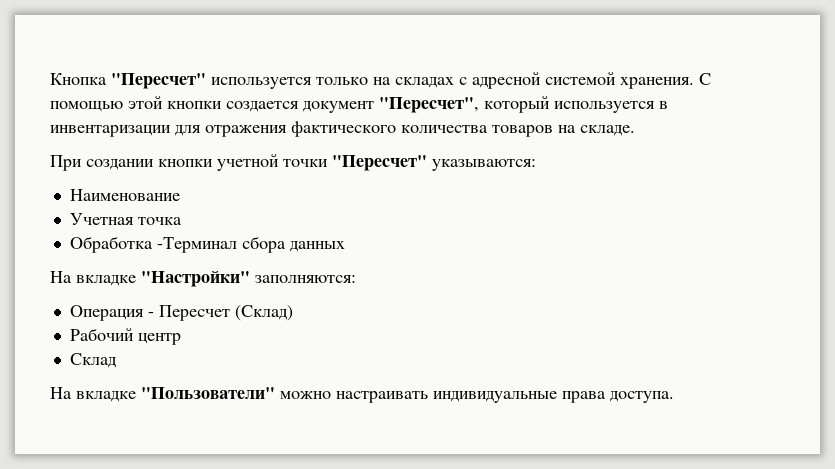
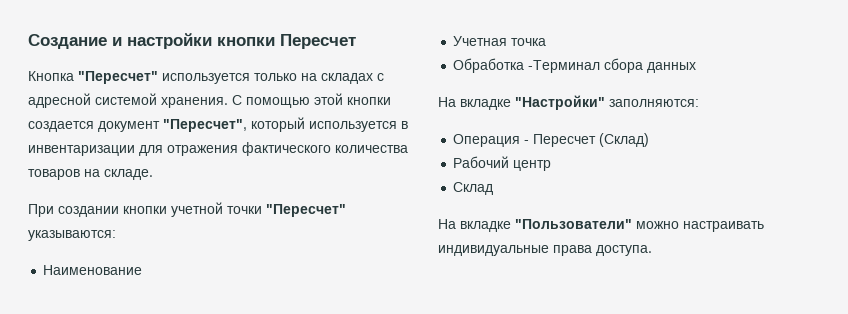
+ Создание и настройки кнопки Пересчет

